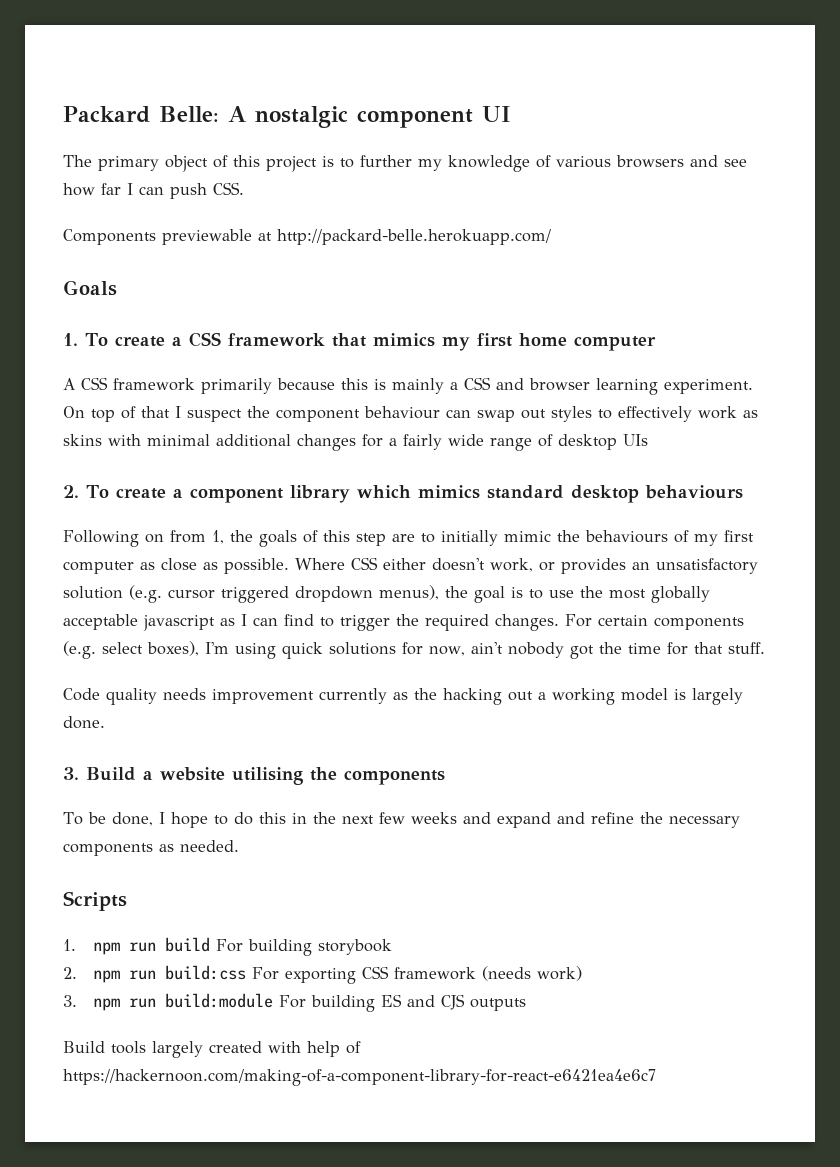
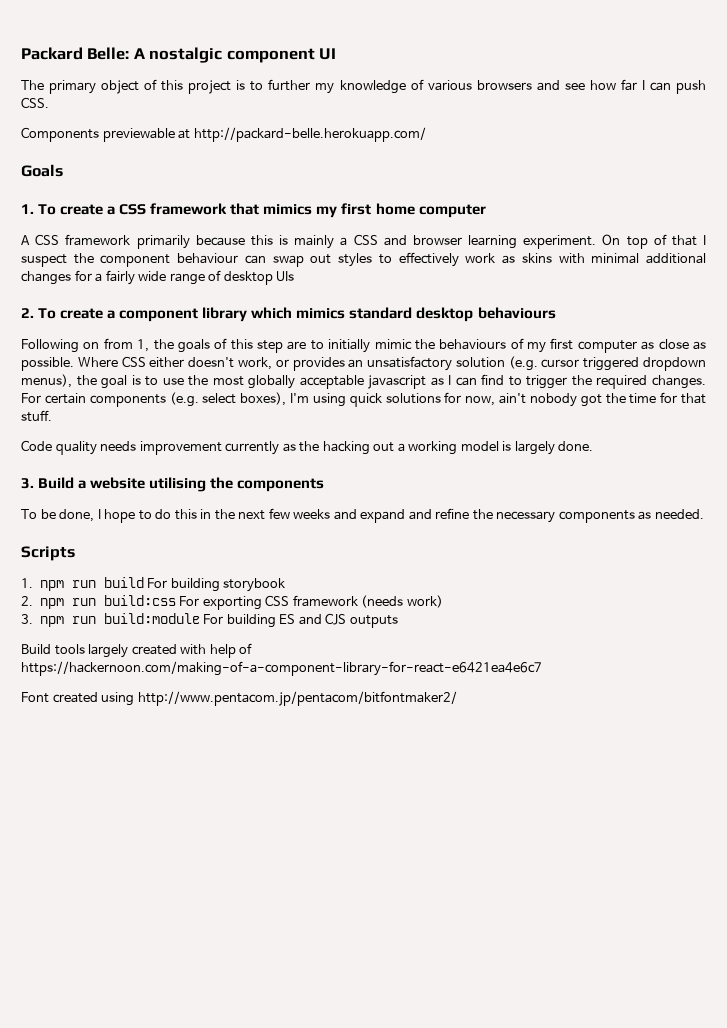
+ Font created using http://www.pentacom.jp/pentacom/bitfontmaker2/

